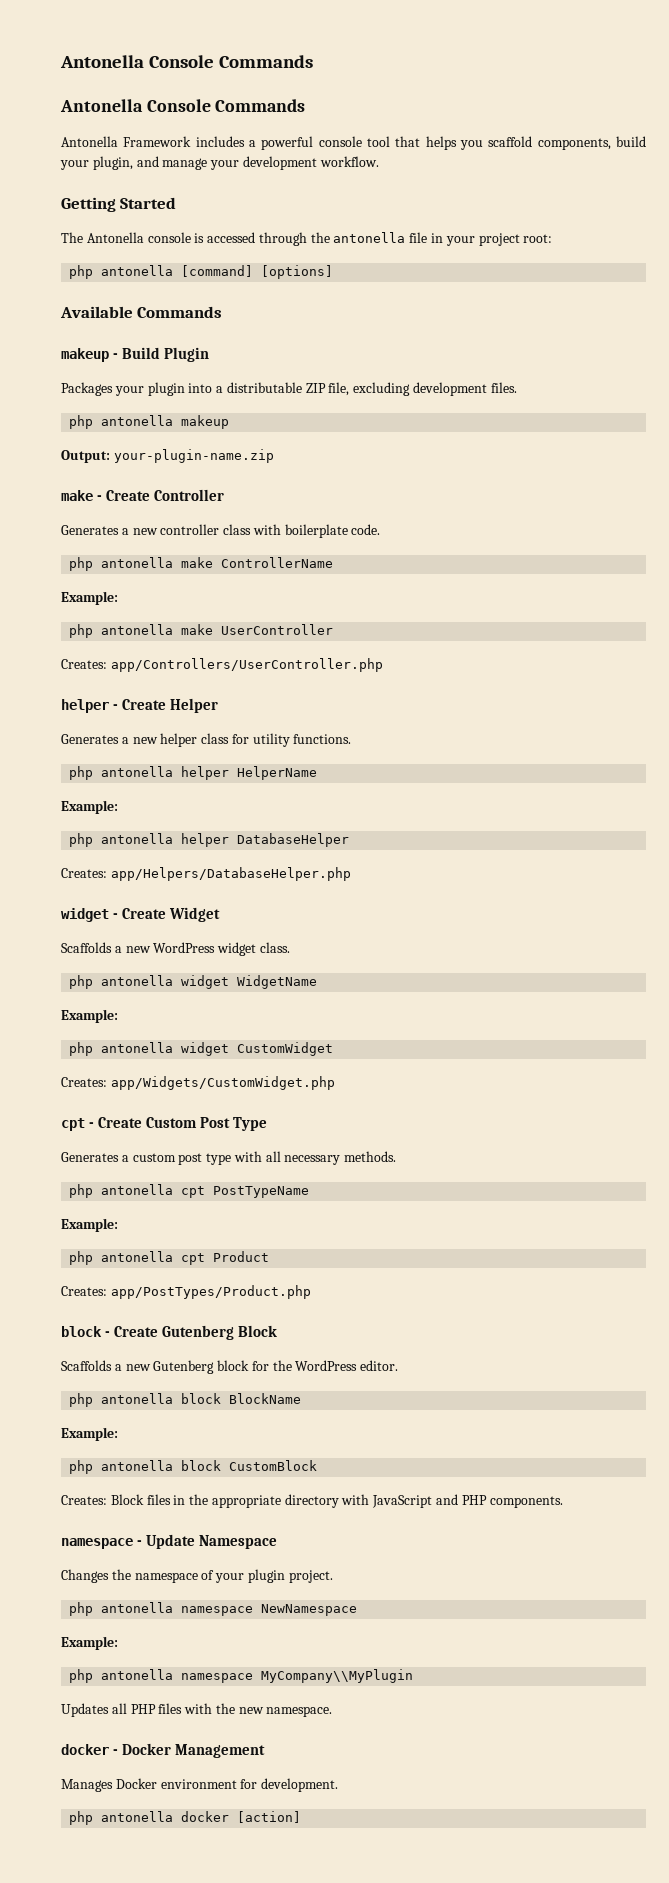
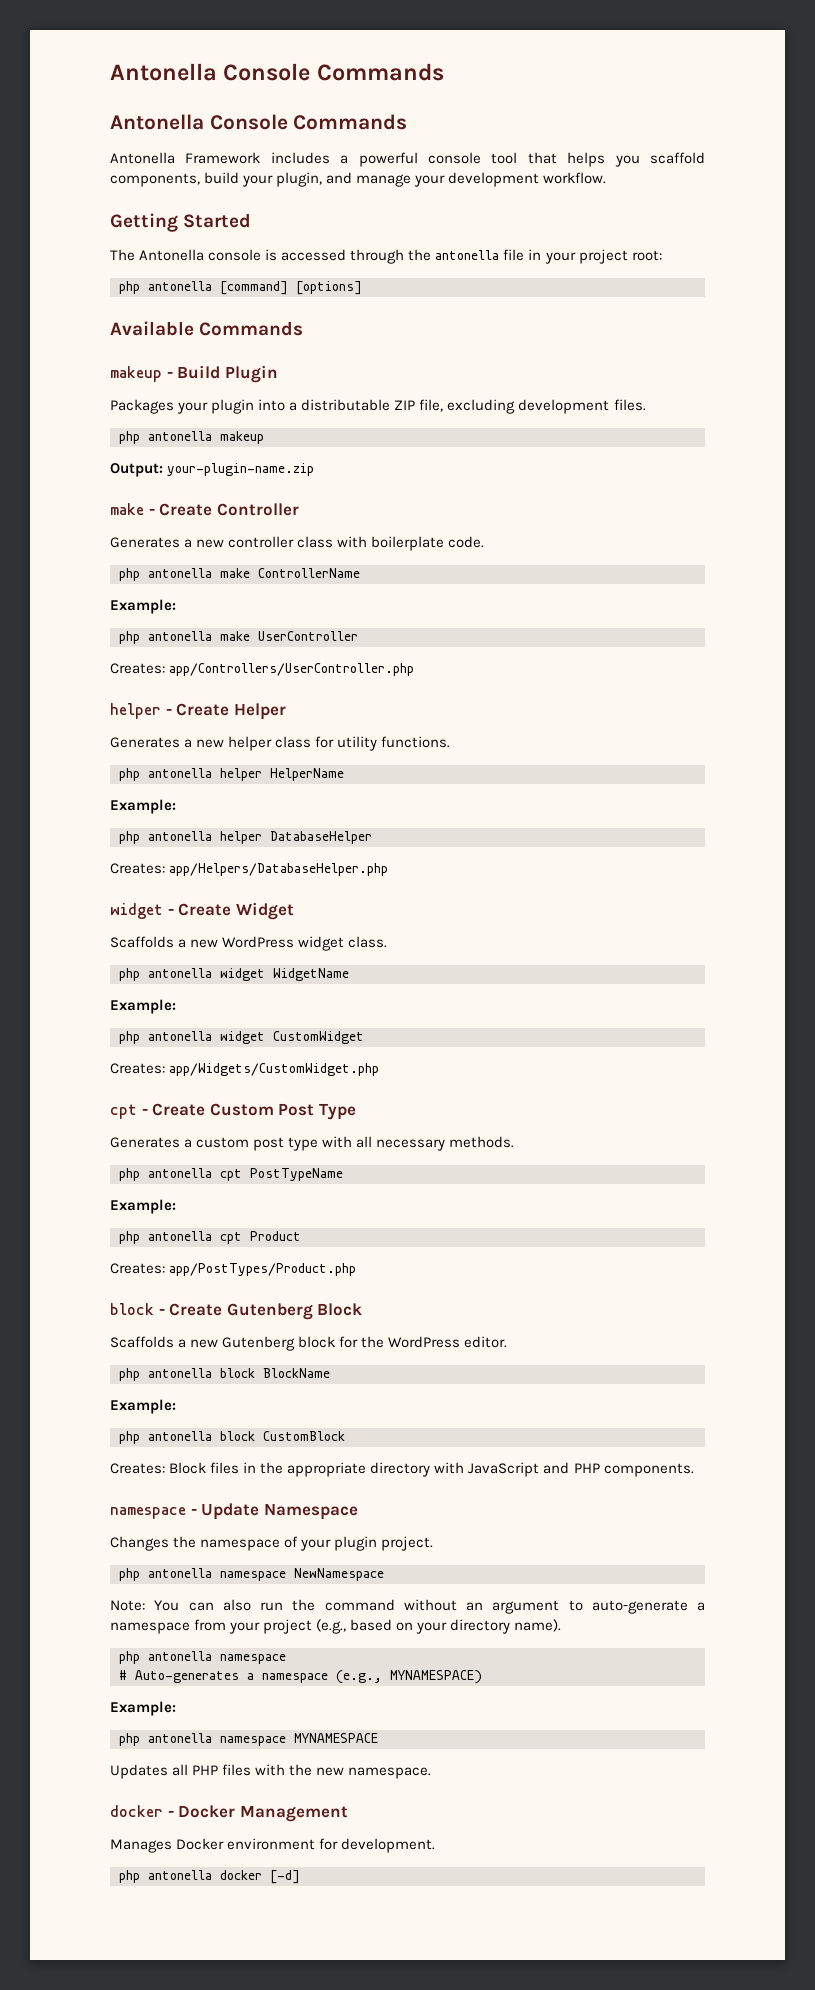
+ Note: You can also run the command without an argument to auto-generate a namespace from your project (e.g., based on your directory name).
+ php antonella namespace
+ # Auto-generates a namespace (e.g., MYNAMESPACE)
- php antonella namespace MyCompany\\MyPlugin
+ php antonella namespace MYNAMESPACE
- php antonella docker [action]
+ php antonella docker [-d]

